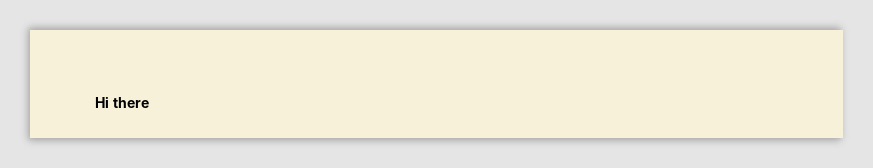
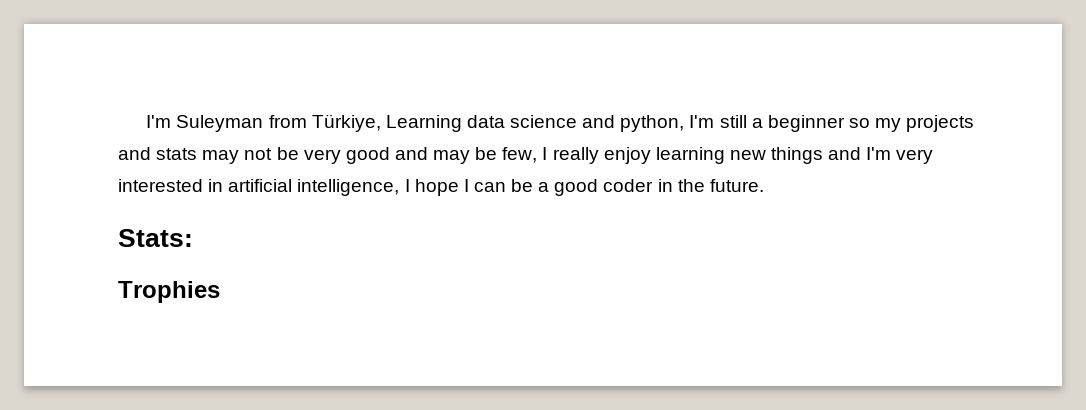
- Hi there
+ I'm Suleyman from Türkiye, Learning data science and python, I'm still a beginner so my projects and stats may not be very good and may be few, I really enjoy learning new things and I'm very interested in artificial intelligence, I hope I can be a good coder in the future.
+ Stats:
+ Trophies

